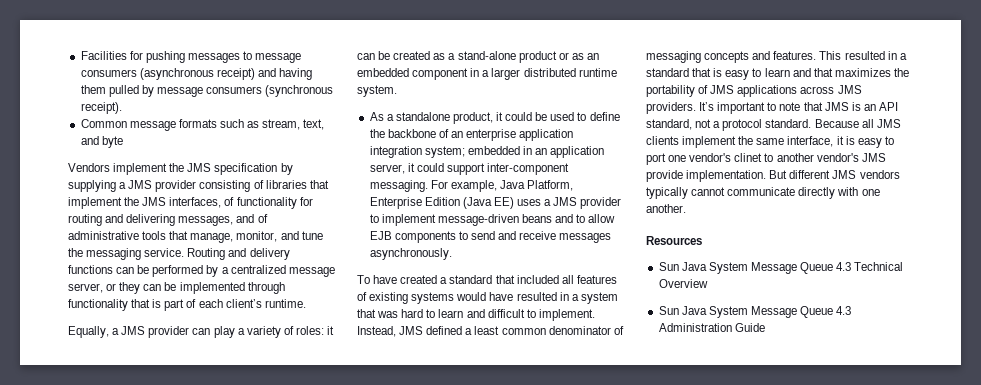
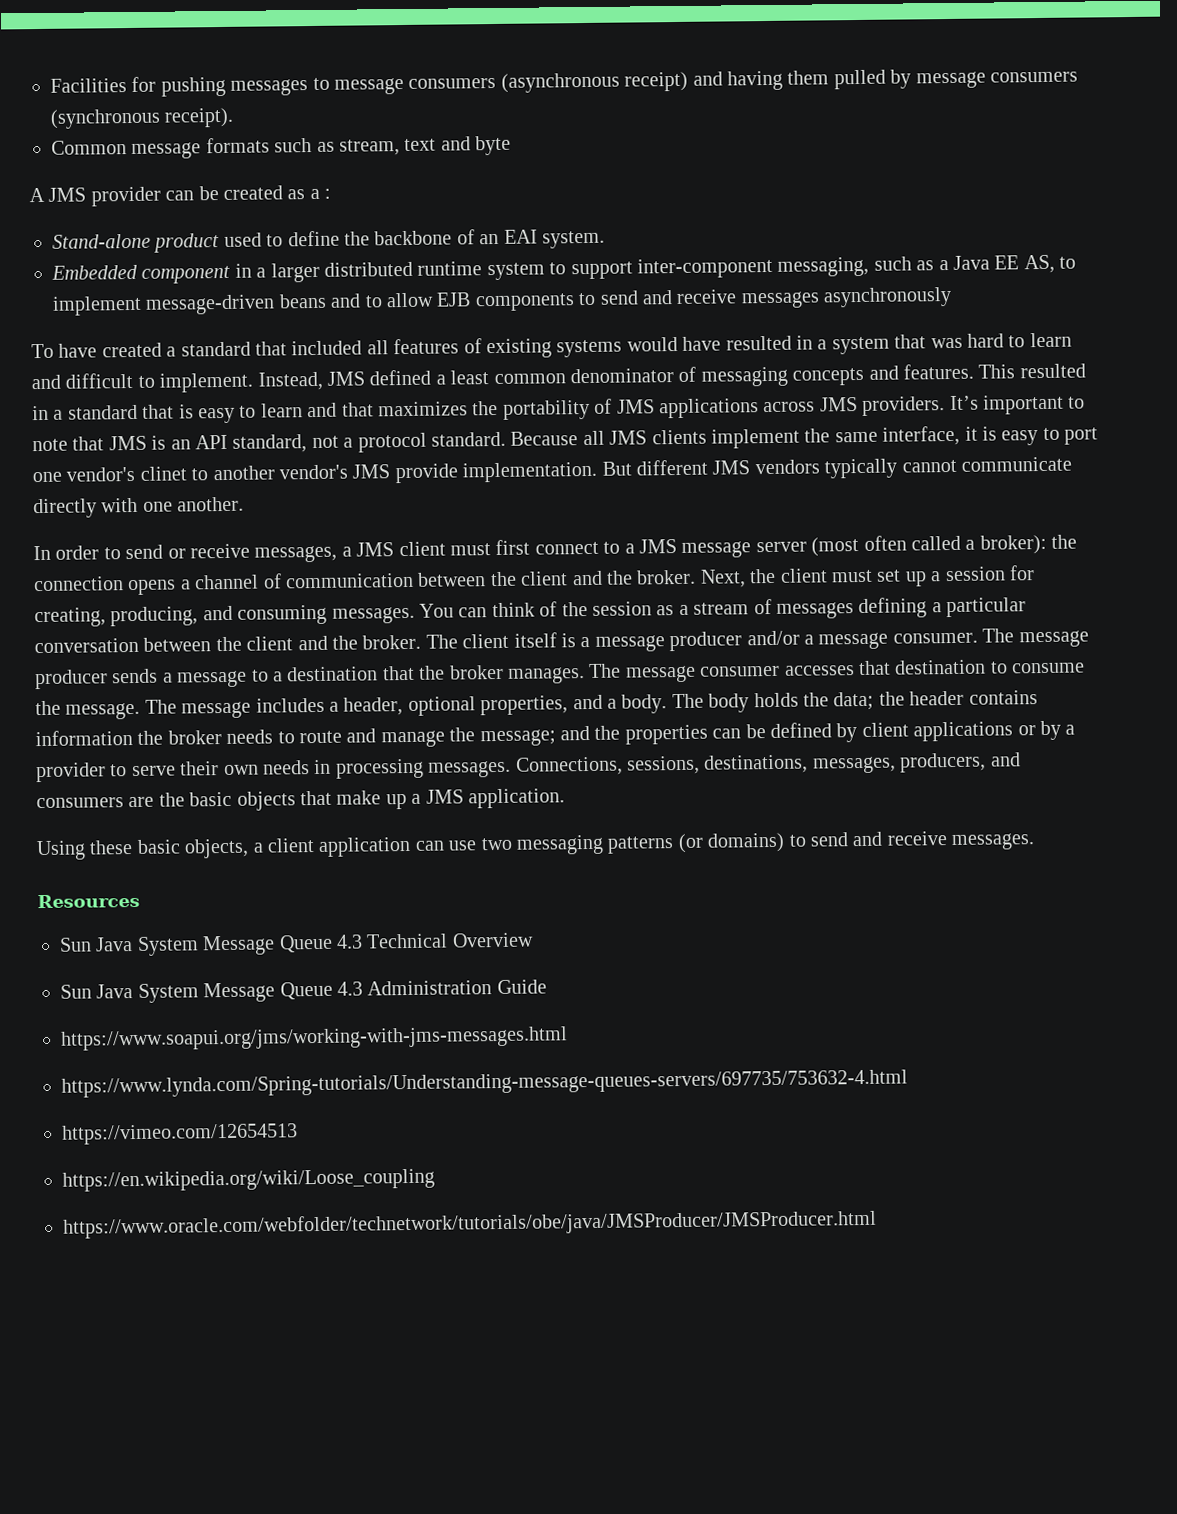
- Common message formats such as stream, text, and byte
+ Common message formats such as stream, text and byte
- Vendors implement the JMS specification by supplying a JMS provider consisting of libraries that implement the JMS interfaces, of functionality for routing and delivering messages, and of administrative tools that manage, monitor, and tune the messaging service. Routing and delivery functions can be performed by a centralized message server, or they can be implemented through functionality that is part of each client’s runtime.
- Equally, a JMS provider can play a variety of roles: it can be created as a stand-alone product or as an embedded component in a larger distributed runtime system.
- As a standalone product, it could be used to define the backbone of an enterprise application integration system; embedded in an application server, it could support inter-component messaging. For example, Java Platform, Enterprise Edition (Java EE) uses a JMS provider to implement message-driven beans and to allow EJB components to send and receive messages asynchronously.
+ A JMS provider can be created as a :
+ Stand-alone product used to define the backbone of an EAI system.
+ Embedded component in a larger distributed runtime system to support inter-component messaging, such as a Java EE AS, to implement message-driven beans and to allow EJB components to send and receive messages asynchronously
+ In order to send or receive messages, a JMS client must first connect to a JMS message server (most often called a broker): the connection opens a channel of communication between the client and the broker. Next, the client must set up a session for creating, producing, and consuming messages. You can think of the session as a stream of messages defining a particular conversation between the client and the broker. The client itself is a message producer and/or a message consumer. The message producer sends a message to a destination that the broker manages. The message consumer accesses that destination to consume the message. The message includes a header, optional properties, and a body. The body holds the data; the header contains information the broker needs to route and manage the message; and the properties can be defined by client applications or by a provider to serve their own needs in processing messages. Connections, sessions, destinations, messages, producers, and consumers are the basic objects that make up a JMS application.
+ Using these basic objects, a client application can use two messaging patterns (or domains) to send and receive messages.
+ https://www.soapui.org/jms/working-with-jms-messages.html
+ https://www.lynda.com/Spring-tutorials/Understanding-message-queues-servers/697735/753632-4.html
+ https://vimeo.com/12654513
+ https://en.wikipedia.org/wiki/Loose_coupling
+ https://www.oracle.com/webfolder/technetwork/tutorials/obe/java/JMSProducer/JMSProducer.html

